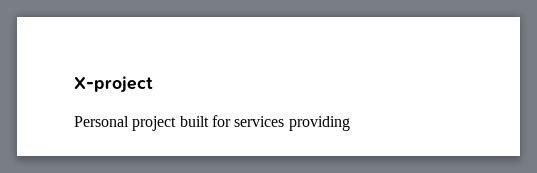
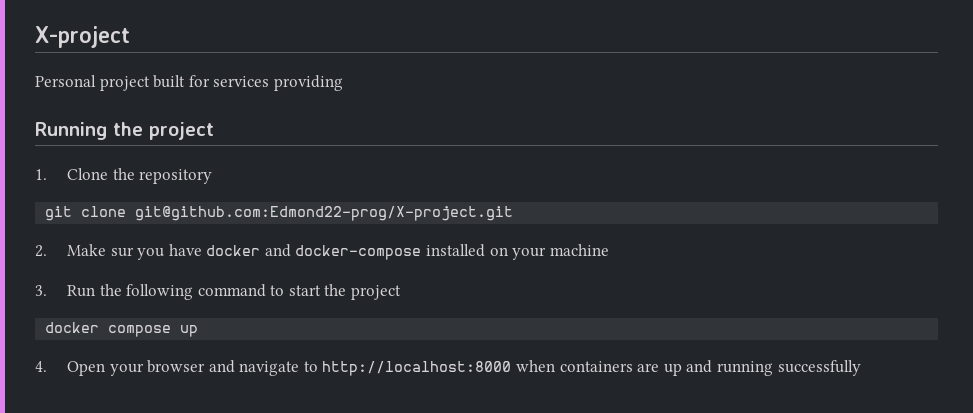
+ Running the project
+ 1. Clone the repository
+ git clone git@github.com:Edmond22-prog/X-project.git
+ 2. Make sur you have docker and docker-compose installed on your machine
+ 3. Run the following command to start the project
+ docker compose up
+ 4. Open your browser and navigate to http://localhost:8000 when containers are up and running successfully

